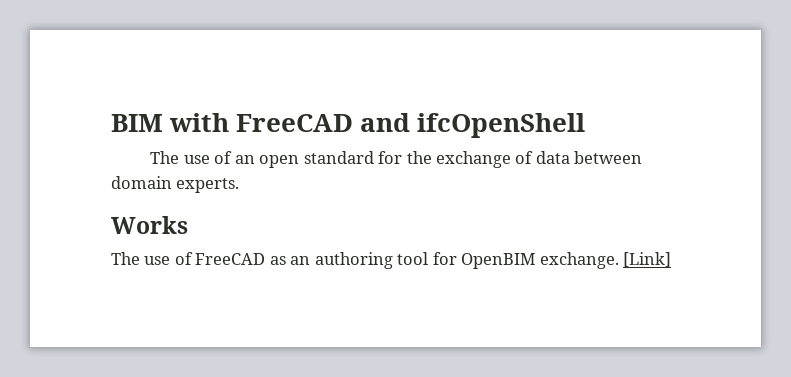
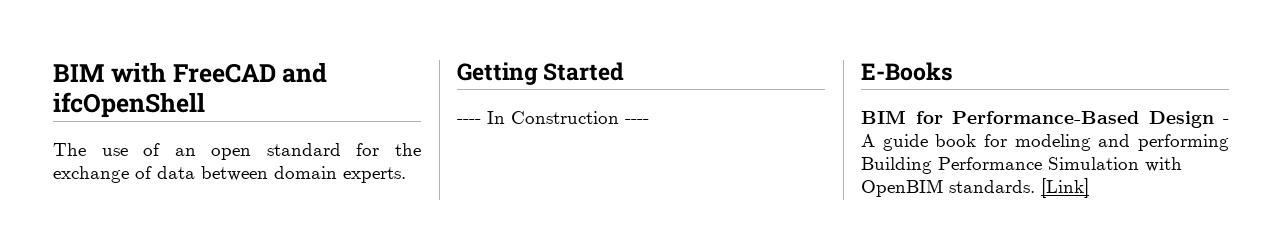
- Works
- The use of FreeCAD as an authoring tool for OpenBIM exchange.
+ Getting Started
+ ---- In Construction ----
+ E-Books
+ BIM for Performance-Based Design - A guide book for modeling and performing Building Performance Simulation with OpenBIM standards.

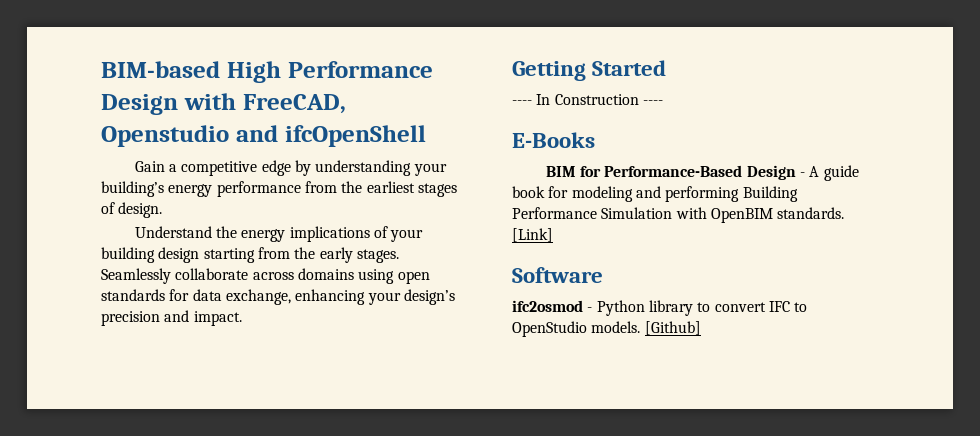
- BIM with FreeCAD and ifcOpenShell
- The use of an open standard for the exchange of data between domain experts.
+ BIM-based High Performance Design with FreeCAD, Openstudio and ifcOpenShell
+ Gain a competitive edge by understanding your building’s energy performance from the earliest stages of design.
+ Understand the energy implications of your building design starting from the early stages. Seamlessly collaborate across domains using open standards for data exchange, enhancing your design’s precision and impact.
+ Software
+ ifc2osmod - Python library to convert IFC to OpenStudio models. [Github]

